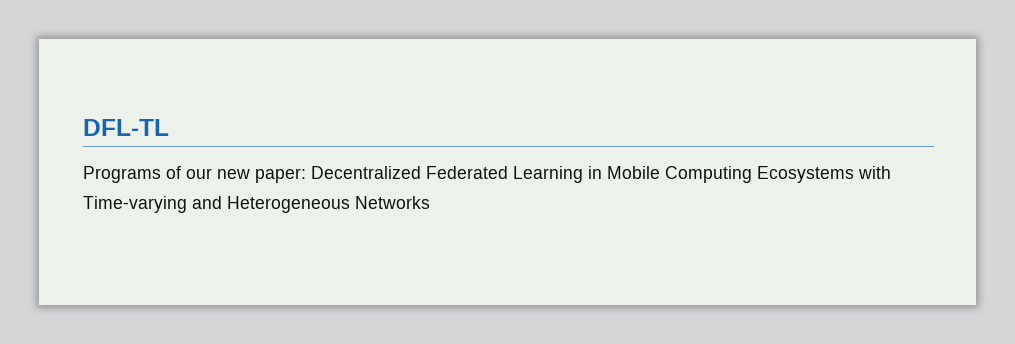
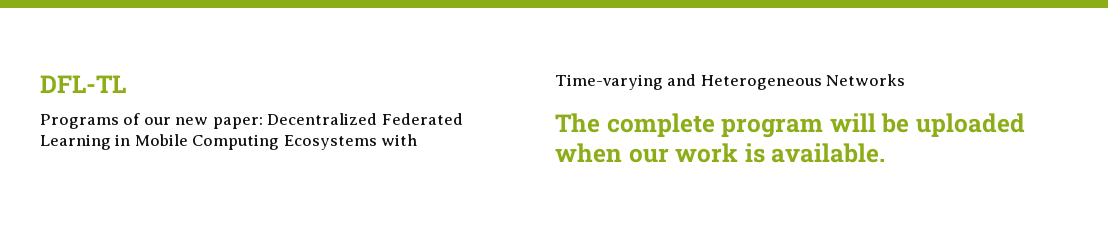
+ The complete program will be uploaded when our work is available.

